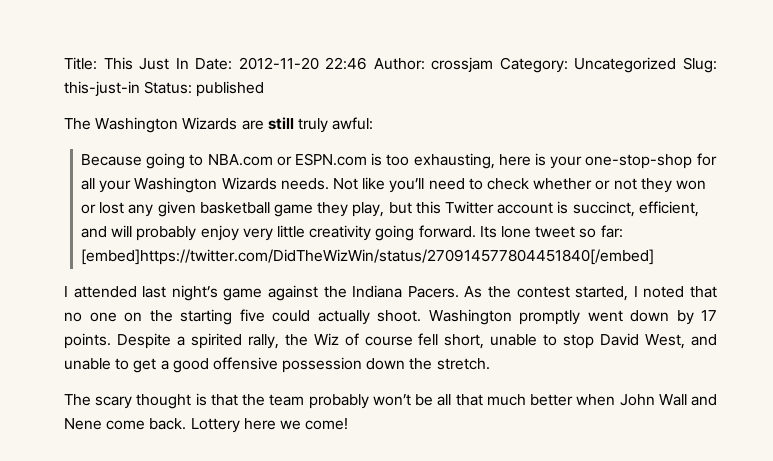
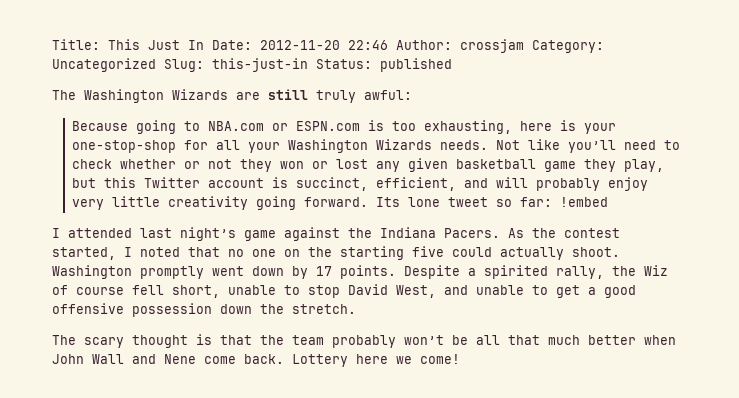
- Its lone tweet so far: [embed]https://twitter.com/DidTheWizWin/status/270914577804451840[/embed]
+ Its lone tweet so far: !embed

